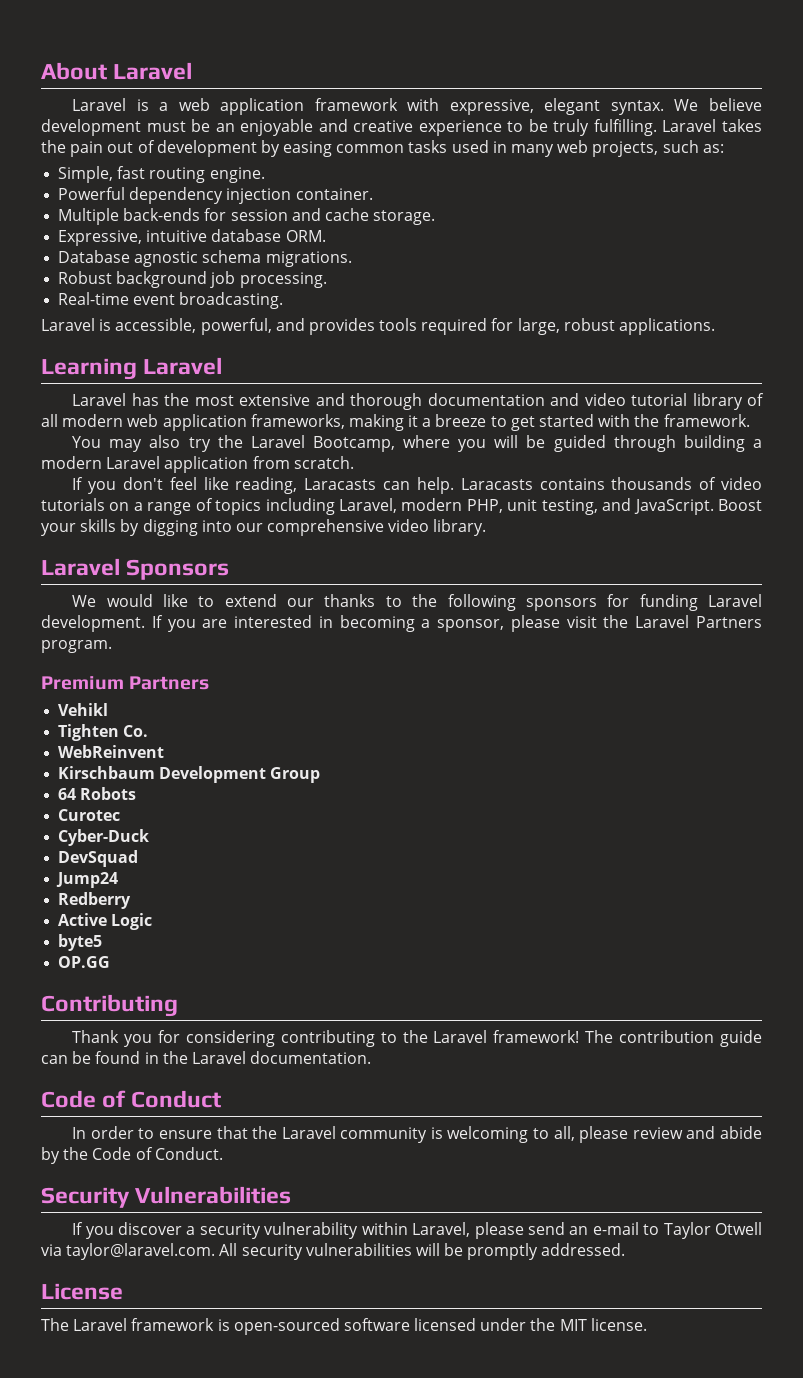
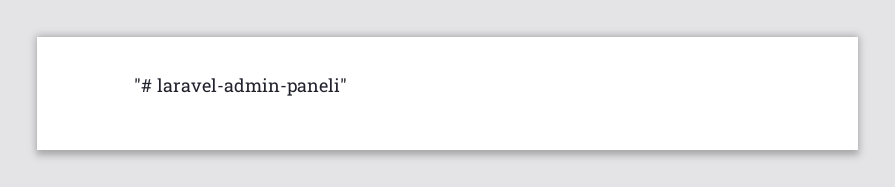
- About Laravel
- Laravel is a web application framework with expressive, elegant syntax. We believe development must be an enjoyable and creative experience to be truly fulfilling. Laravel takes the pain out of development by easing common tasks used in many web projects, such as:
- Simple, fast routing engine.
- Powerful dependency injection container.
- Multiple back-ends for session and cache storage.
- Expressive, intuitive database ORM.
- Database agnostic schema migrations.
- Robust background job processing.
- Real-time event broadcasting.
- Laravel is accessible, powerful, and provides tools required for large, robust applications.
- Learning Laravel
- Laravel has the most extensive and thorough documentation and video tutorial library of all modern web application frameworks, making it a breeze to get started with the framework.
- You may also try the Laravel Bootcamp, where you will be guided through building a modern Laravel application from scratch.
- If you don't feel like reading, Laracasts can help. Laracasts contains thousands of video tutorials on a range of topics including Laravel, modern PHP, unit testing, and JavaScript. Boost your skills by digging into our comprehensive video library.
- Laravel Sponsors
- We would like to extend our thanks to the following sponsors for funding Laravel development. If you are interested in becoming a sponsor, please visit the Laravel Partners program.
- Premium Partners
- Vehikl
- Tighten Co.
- WebReinvent
- Kirschbaum Development Group
- 64 Robots
- Curotec
- Cyber-Duck
- DevSquad
- Jump24
- Redberry
- Active Logic
- byte5
- OP.GG
- Contributing
- Thank you for considering contributing to the Laravel framework! The contribution guide can be found in the Laravel documentation.
- Code of Conduct
- In order to ensure that the Laravel community is welcoming to all, please review and abide by the Code of Conduct.
- Security Vulnerabilities
- If you discover a security vulnerability within Laravel, please send an e-mail to Taylor Otwell via taylor@laravel.com. All security vulnerabilities will be promptly addressed.
- License
- The Laravel framework is open-sourced software licensed under the MIT license.
+ "# laravel-admin-paneli"

